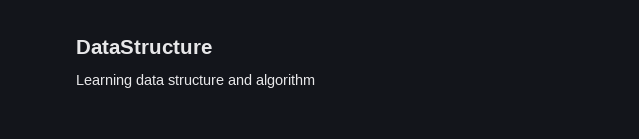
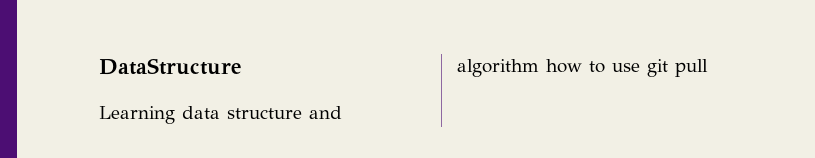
- Learning data structure and algorithm
+ Learning data structure and algorithm how to use git pull

